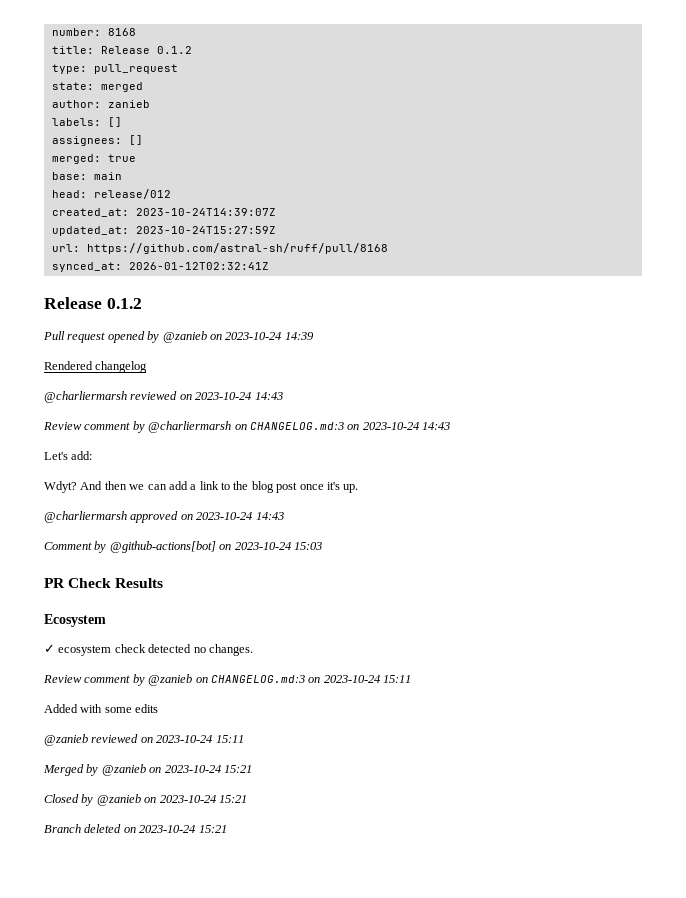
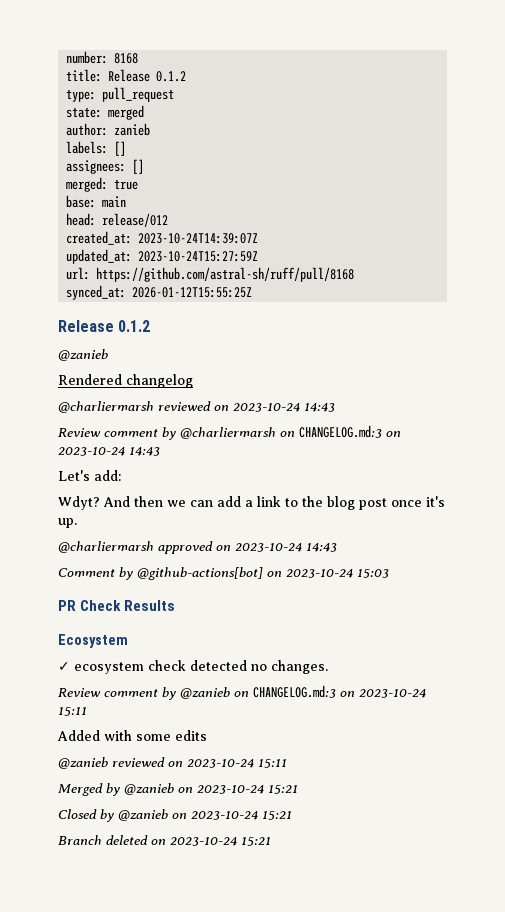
- synced_at: 2026-01-12T02:32:41Z
+ synced_at: 2026-01-12T15:55:25Z
  Release 0.1.2
- Pull request opened by @zanieb on 2023-10-24 14:39
+ @zanieb

